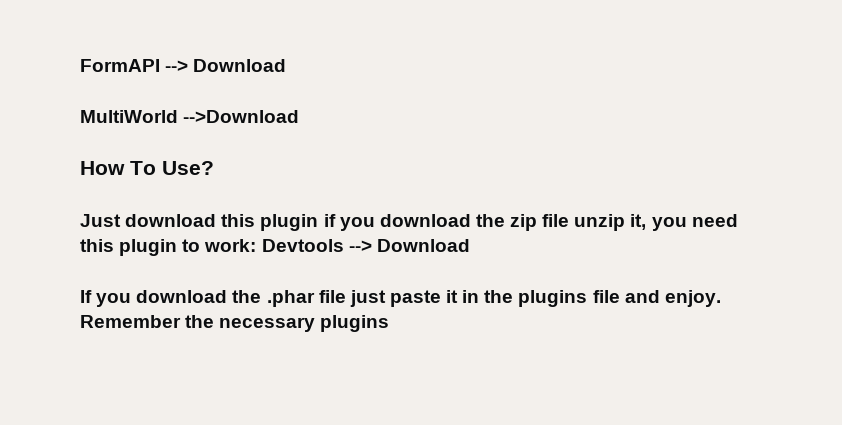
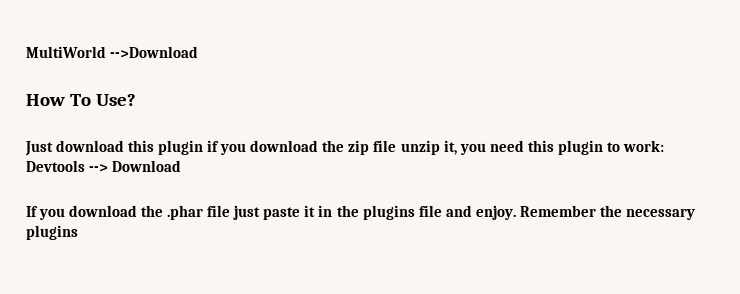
- FormAPI --> Download

